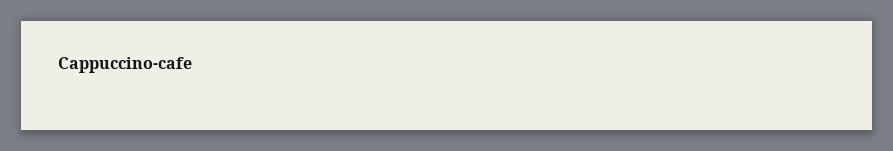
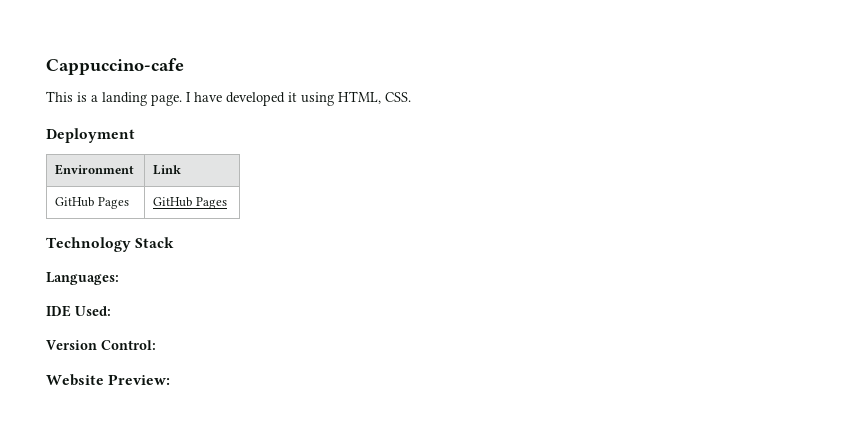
+ This is a landing page. I have developed it using HTML, CSS.
+ Deployment
+ Environment | Link
+ GitHub Pages | GitHub Pages
+ Technology Stack
+ Languages:
+ IDE Used:
+ Version Control:
+ Website Preview:

